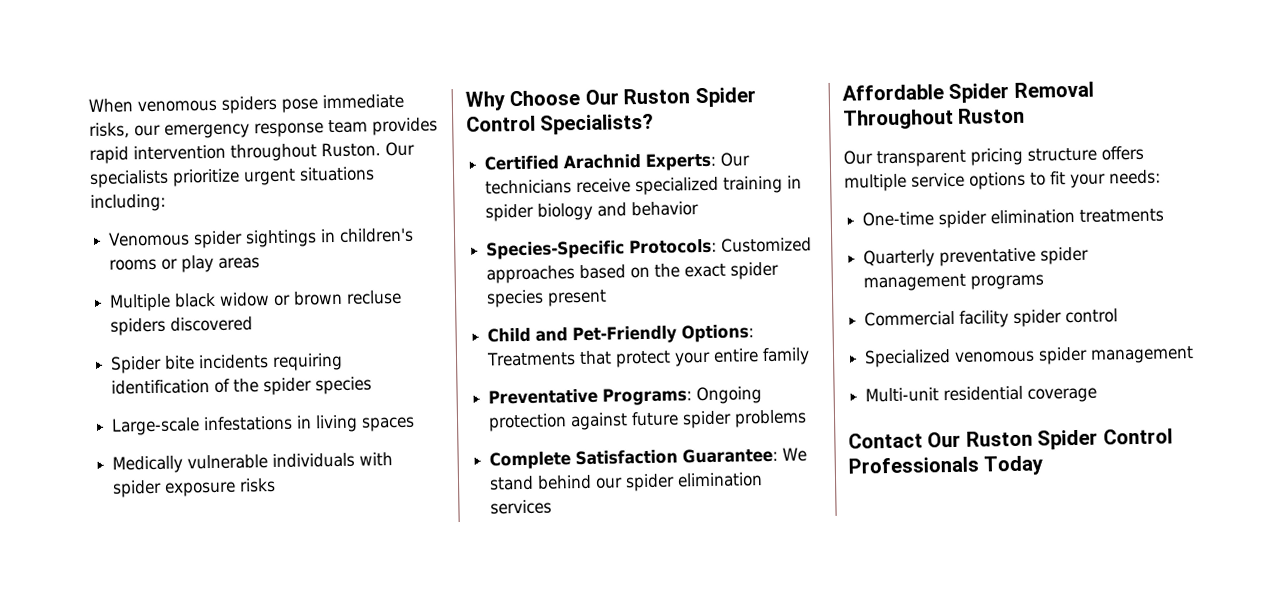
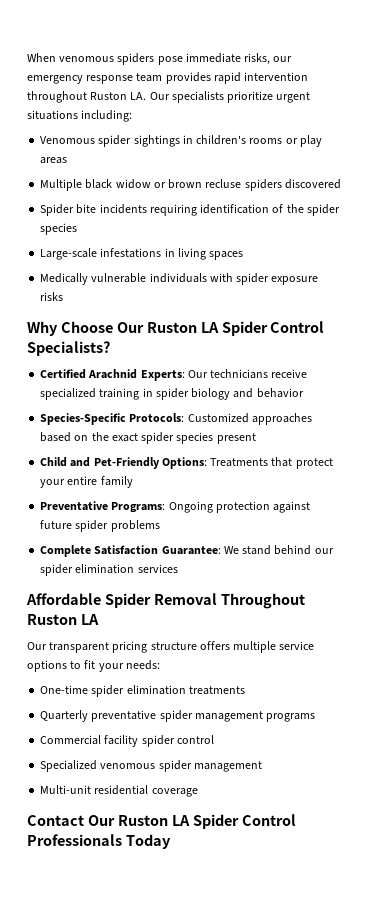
- When venomous spiders pose immediate risks, our emergency response team provides rapid intervention throughout Ruston. Our specialists prioritize urgent situations including:
+ When venomous spiders pose immediate risks, our emergency response team provides rapid intervention throughout Ruston LA. Our specialists prioritize urgent situations including:
- Why Choose Our Ruston Spider Control Specialists?
+ Why Choose Our Ruston LA Spider Control Specialists?
- Affordable Spider Removal Throughout Ruston
+ Affordable Spider Removal Throughout Ruston LA
- Contact Our Ruston Spider Control Professionals Today
+ Contact Our Ruston LA Spider Control Professionals Today

